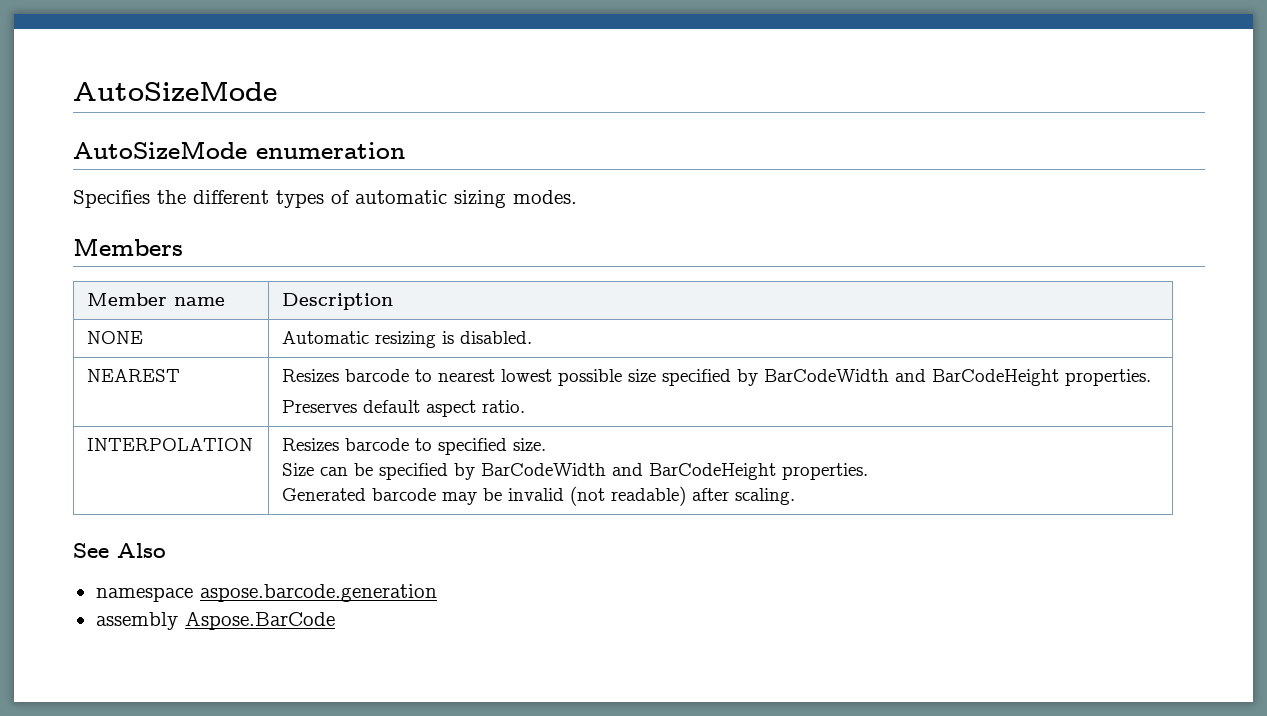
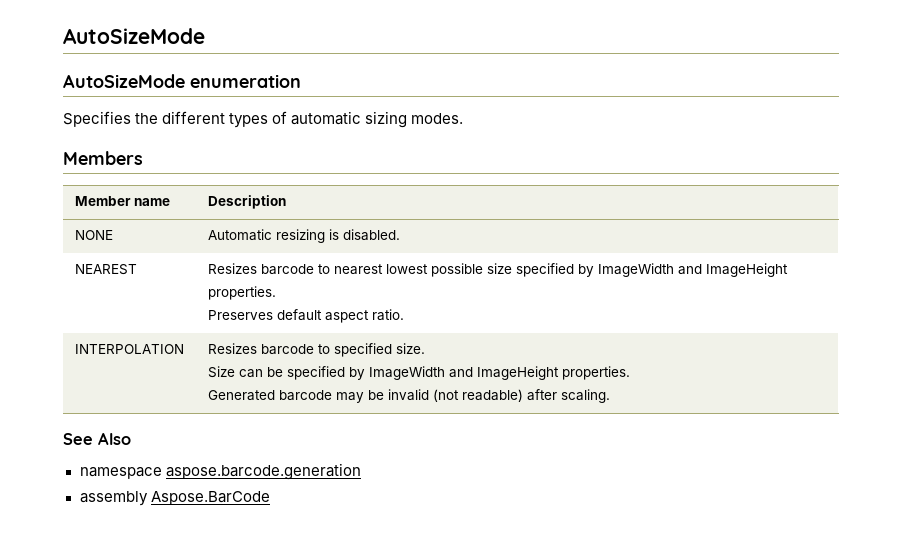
- NEAREST | Resizes barcode to nearest lowest possible size specified by BarCodeWidth and BarCodeHeight properties.
+ NEAREST | Resizes barcode to nearest lowest possible size specified by ImageWidth and ImageHeight properties.
  INTERPOLATION | Resizes barcode to specified size.
- Size can be specified by BarCodeWidth and BarCodeHeight properties.
+ Size can be specified by ImageWidth and ImageHeight properties.

